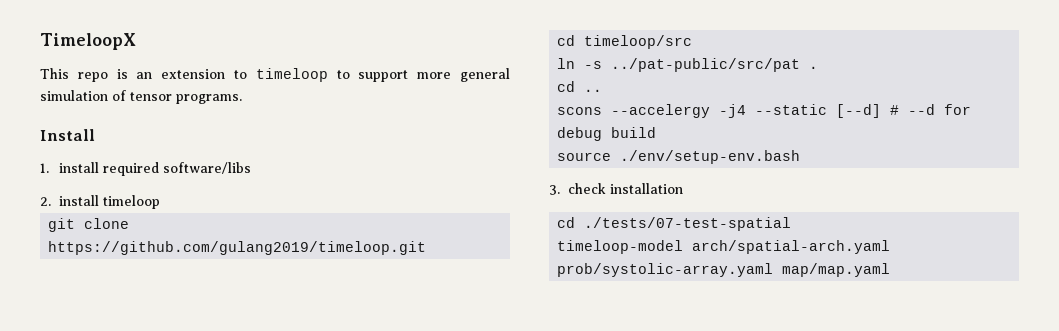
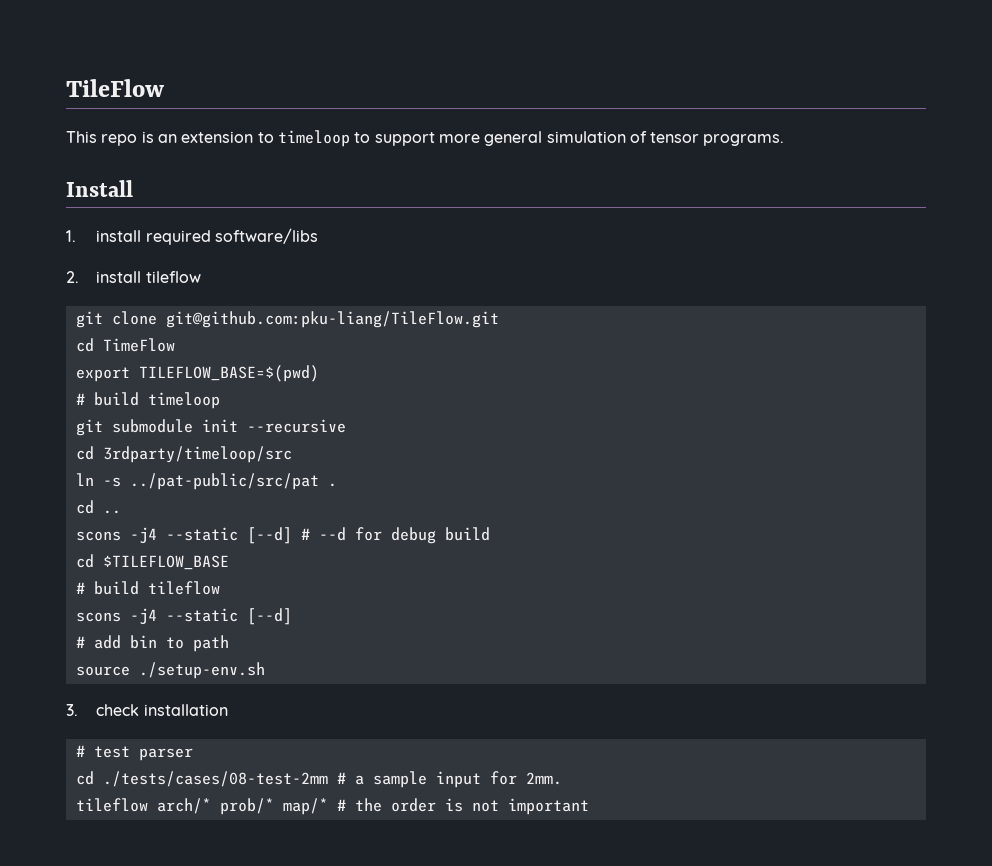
- TimeloopX
+ TileFlow
- 2. install timeloop
+ 2. install tileflow
+ git clone git@github.com:pku-liang/TileFlow.git
+ cd TimeFlow
+ export TILEFLOW_BASE=$(pwd)
+ # build timeloop
- git clone https://github.com/gulang2019/timeloop.git
- cd timeloop/src
+ git submodule init --recursive
+ cd 3rdparty/timeloop/src
- scons --accelergy -j4 --static [--d] # --d for debug build
+ scons -j4 --static [--d] # --d for debug build
+ cd $TILEFLOW_BASE
+ # build tileflow
+ scons -j4 --static [--d]
+ # add bin to path
- source ./env/setup-env.bash
+ source ./setup-env.sh
- cd ./tests/07-test-spatial
- timeloop-model arch/spatial-arch.yaml prob/systolic-array.yaml map/map.yaml
+ # test parser
+ cd ./tests/cases/08-test-2mm # a sample input for 2mm.
+ tileflow arch/* prob/* map/* # the order is not important

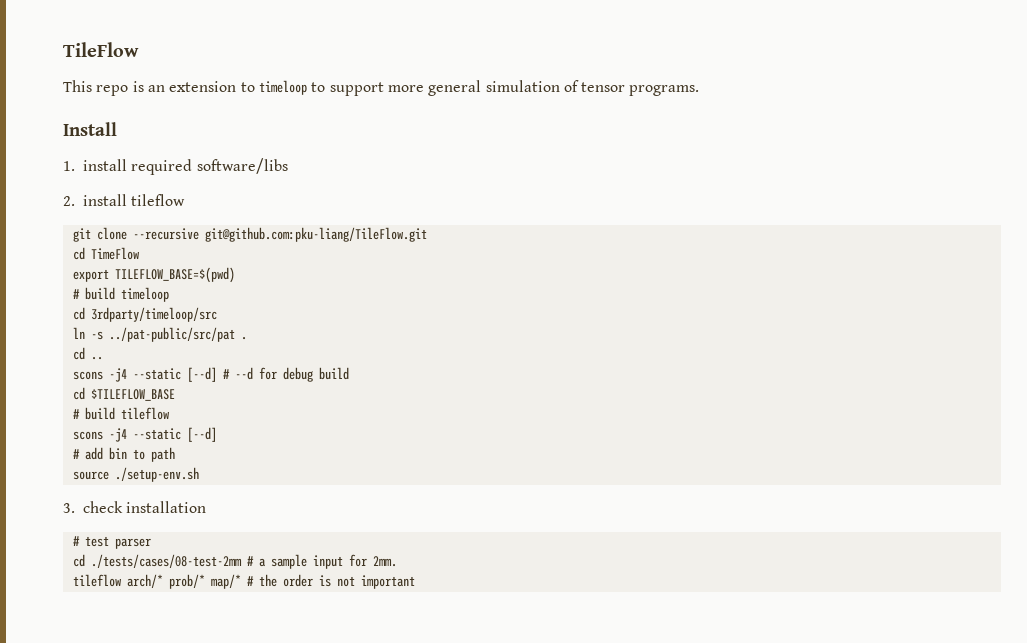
- git clone git@github.com:pku-liang/TileFlow.git
+ git clone --recursive git@github.com:pku-liang/TileFlow.git
- git submodule init --recursive

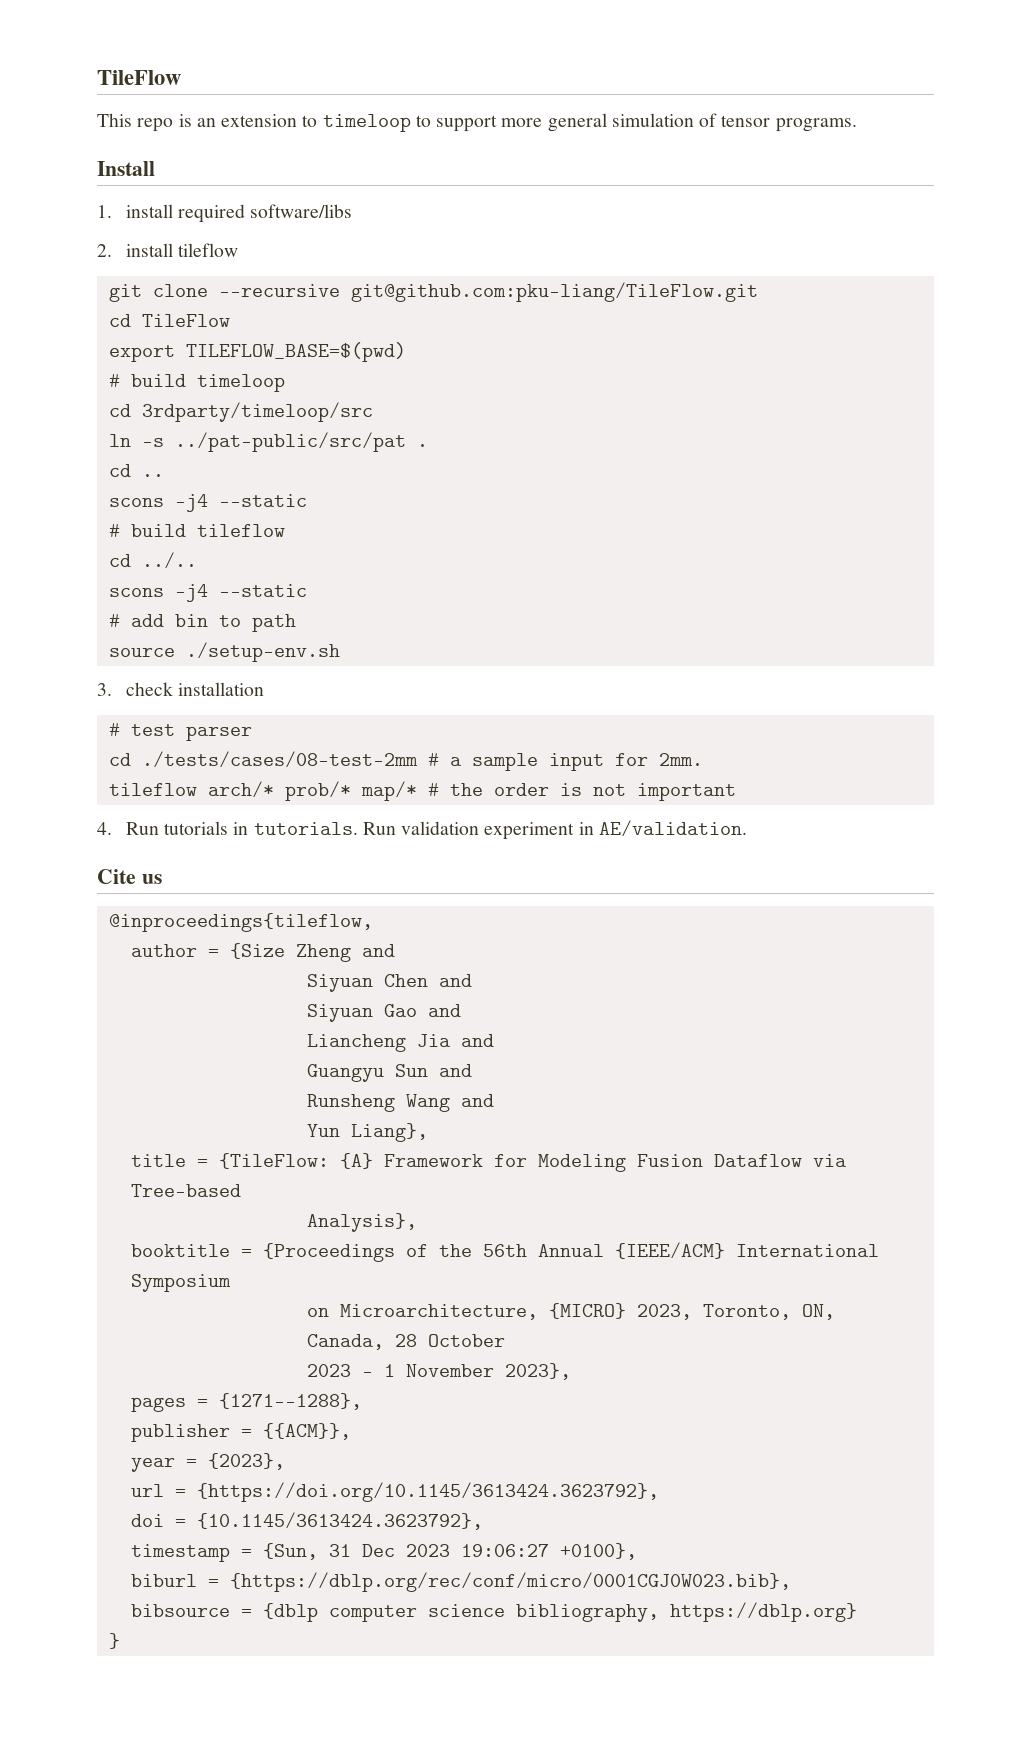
- cd TimeFlow
+ cd TileFlow
  cd ..
- scons -j4 --static [--d] # --d for debug build
- cd $TILEFLOW_BASE
+ scons -j4 --static
  # build tileflow
- scons -j4 --static [--d]
+ cd ../..
+ scons -j4 --static
+ 4. Run tutorials in tutorials. Run validation experiment in AE/validation.
+ Cite us
+ @inproceedings{tileflow,
+ author = {Size Zheng and
+ Siyuan Chen and
+ Siyuan Gao and
+ Liancheng Jia and
+ Guangyu Sun and
+ Runsheng Wang and
+ Yun Liang},
+ title = {TileFlow: {A} Framework for Modeling Fusion Dataflow via Tree-based
+ Analysis},
+ booktitle = {Proceedings of the 56th Annual {IEEE/ACM} International Symposium
+ on Microarchitecture, {MICRO} 2023, Toronto, ON, Canada, 28 October
+ 2023 - 1 November 2023},
+ pages = {1271--1288},
+ publisher = {{ACM}},
+ year = {2023},
+ url = {https://doi.org/10.1145/3613424.3623792},
+ doi = {10.1145/3613424.3623792},
+ timestamp = {Sun, 31 Dec 2023 19:06:27 +0100},
+ biburl = {https://dblp.org/rec/conf/micro/0001CGJ0W023.bib},
+ bibsource = {dblp computer science bibliography, https://dblp.org}
+ }

